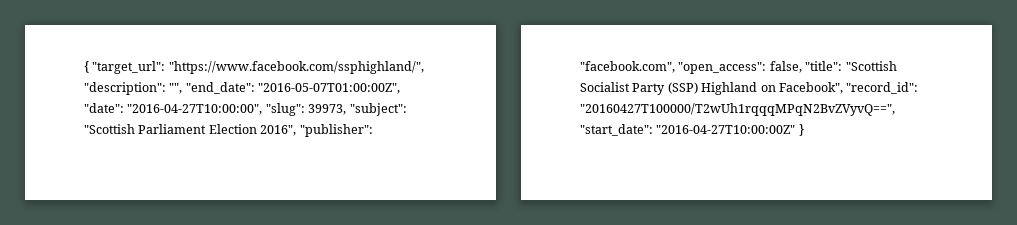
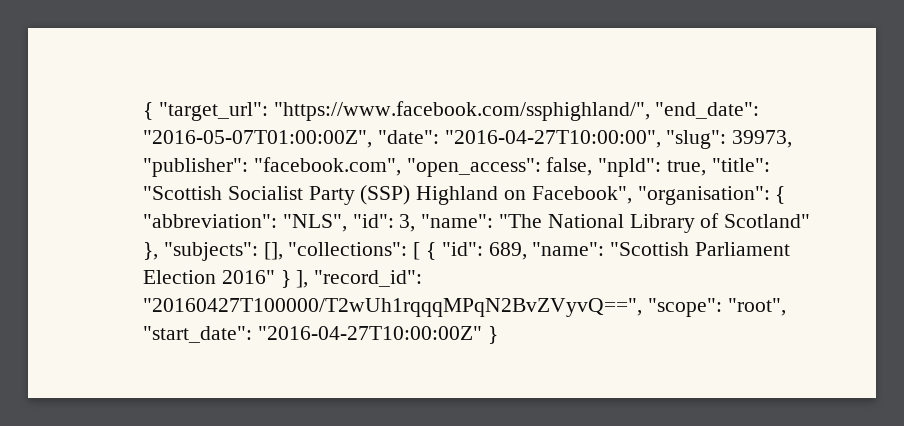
- { "target_url": "https://www.facebook.com/ssphighland/", "description": "", "end_date": "2016-05-07T01:00:00Z", "date": "2016-04-27T10:00:00", "slug": 39973, "subject": "Scottish Parliament Election 2016", "publisher": "facebook.com", "open_access": false, "title": "Scottish Socialist Party (SSP) Highland on Facebook", "record_id": "20160427T100000/T2wUh1rqqqMPqN2BvZVyvQ==", "start_date": "2016-04-27T10:00:00Z" }
+ { "target_url": "https://www.facebook.com/ssphighland/", "end_date": "2016-05-07T01:00:00Z", "date": "2016-04-27T10:00:00", "slug": 39973, "publisher": "facebook.com", "open_access": false, "npld": true, "title": "Scottish Socialist Party (SSP) Highland on Facebook", "organisation": { "abbreviation": "NLS", "id": 3, "name": "The National Library of Scotland" }, "subjects": [], "collections": [ { "id": 689, "name": "Scottish Parliament Election 2016" } ], "record_id": "20160427T100000/T2wUh1rqqqMPqN2BvZVyvQ==", "scope": "root", "start_date": "2016-04-27T10:00:00Z" }

